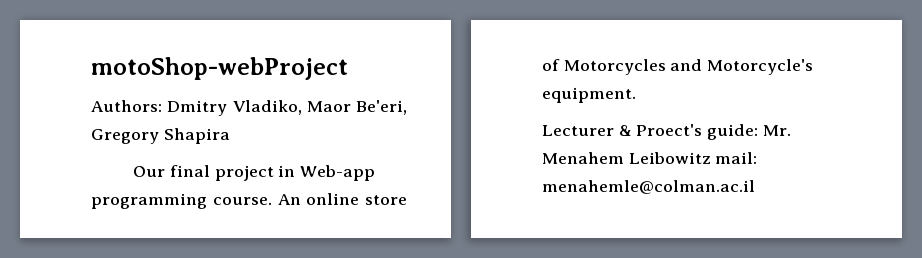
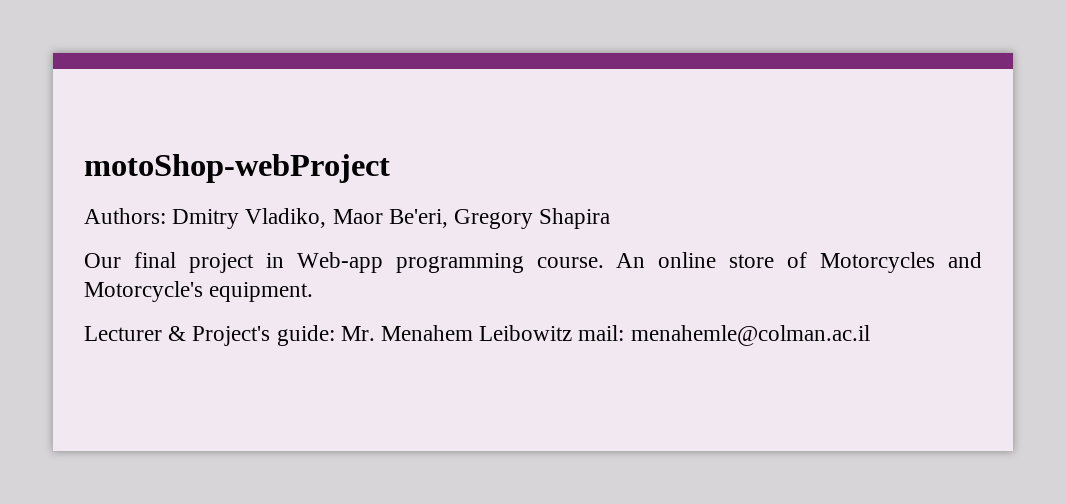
- Lecturer & Proect's guide: Mr. Menahem Leibowitz mail: menahemle@colman.ac.il
+ Lecturer & Project's guide: Mr. Menahem Leibowitz mail: menahemle@colman.ac.il

